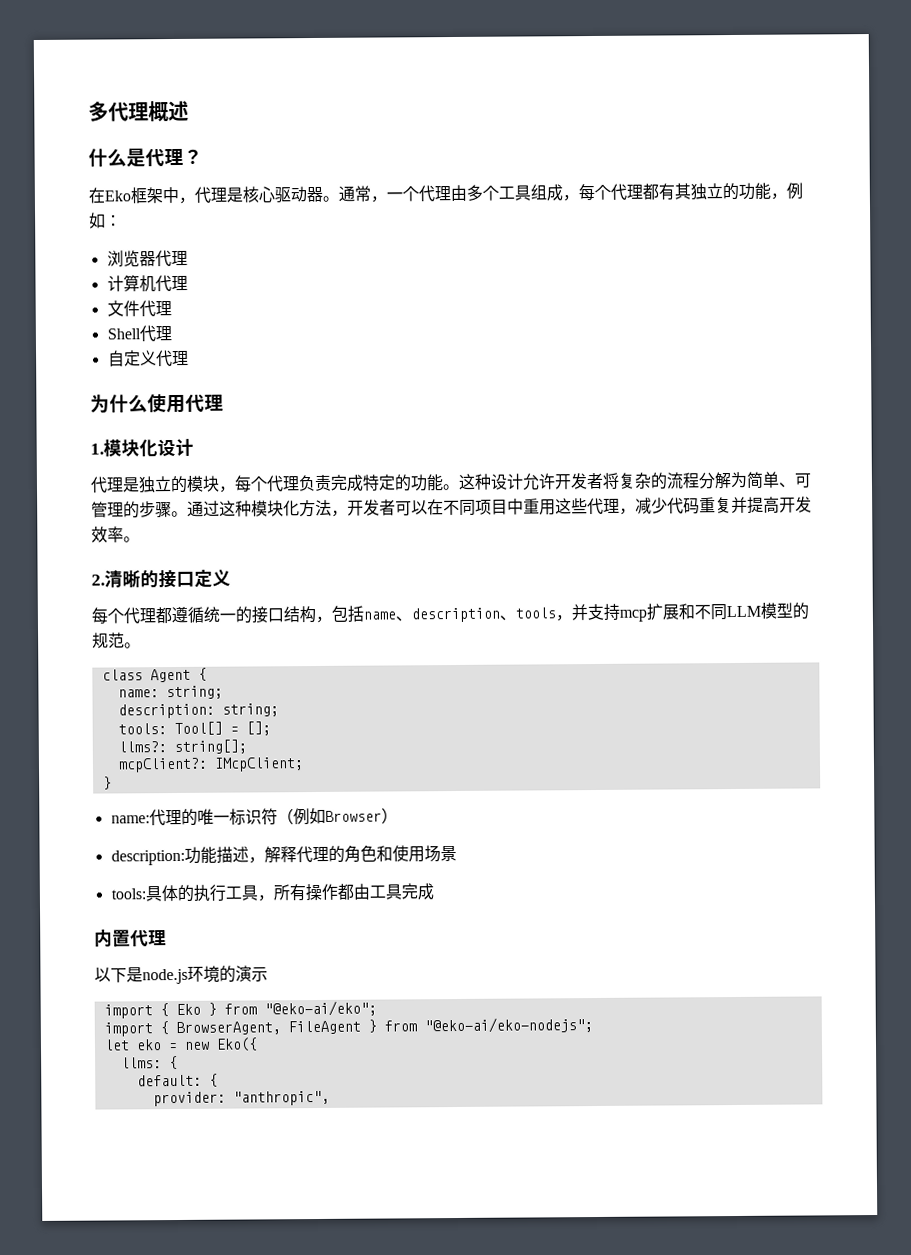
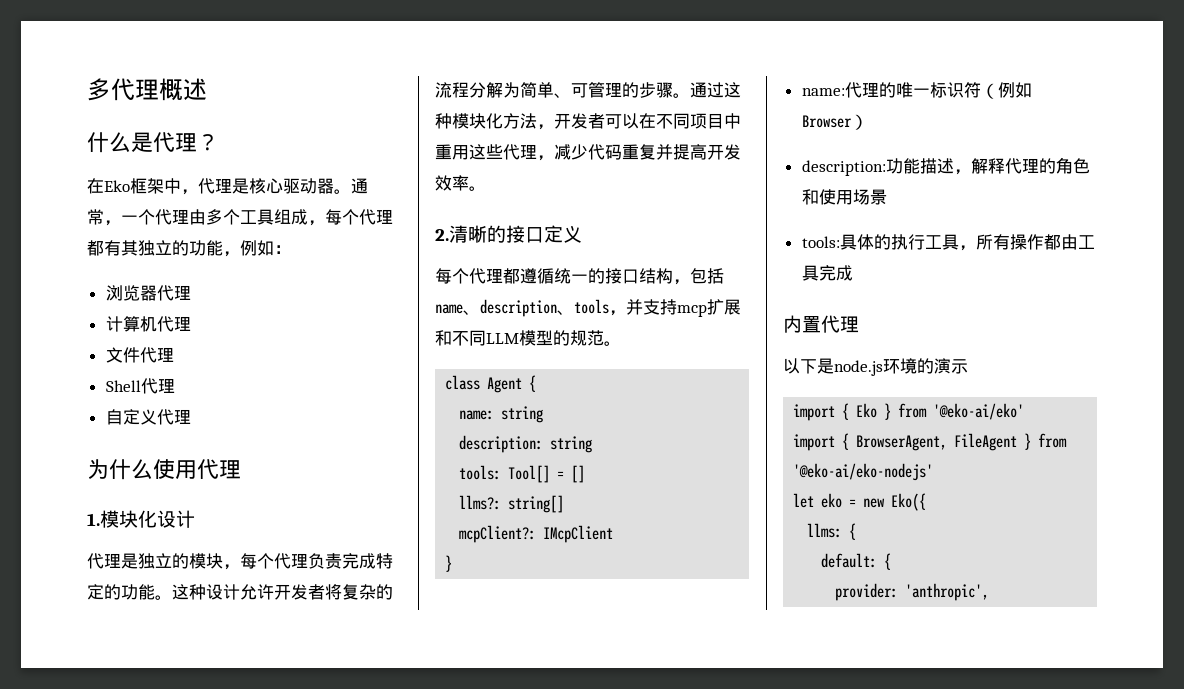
- name: string;
- description: string;
+ name: string
+ description: string
- tools: Tool[] = [];
+ tools: Tool[] = []
- llms?: string[];
+ llms?: string[]
- mcpClient?: IMcpClient;
+ mcpClient?: IMcpClient
- import { Eko } from "@eko-ai/eko";
+ import { Eko } from '@eko-ai/eko'
- import { BrowserAgent, FileAgent } from "@eko-ai/eko-nodejs";
+ import { BrowserAgent, FileAgent } from '@eko-ai/eko-nodejs'
- provider: "anthropic",
+ provider: 'anthropic',

